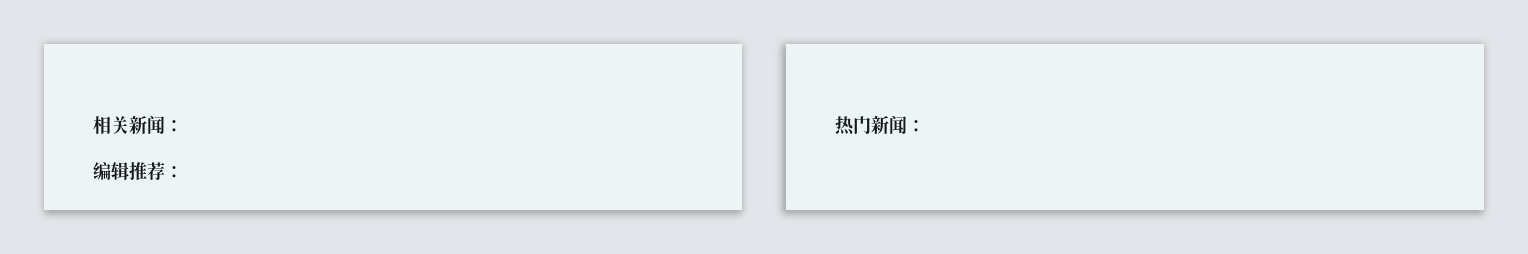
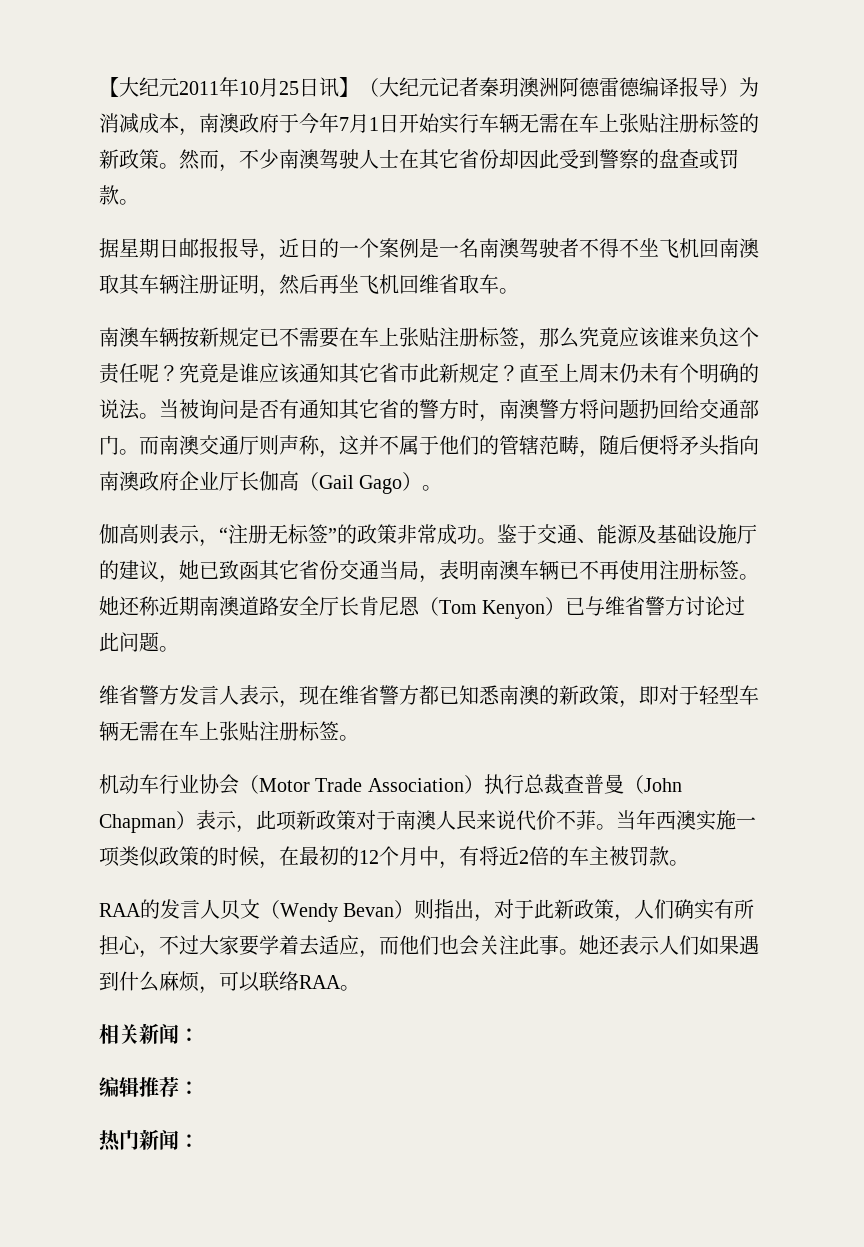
+ 【大纪元2011年10月25日讯】（大纪元记者秦玥澳洲阿德雷德编译报导）为消减成本，南澳政府于今年7月1日开始实行车辆无需在车上张贴注册标签的新政策。然而，不少南澳驾驶人士在其它省份却因此受到警察的盘查或罚款。
+ 据星期日邮报报导，近日的一个案例是一名南澳驾驶者不得不坐飞机回南澳取其车辆注册证明，然后再坐飞机回维省取车。
+ 南澳车辆按新规定已不需要在车上张贴注册标签，那么究竟应该谁来负这个责任呢？究竟是谁应该通知其它省市此新规定？直至上周末仍未有个明确的说法。当被询问是否有通知其它省的警方时，南澳警方将问题扔回给交通部门。而南澳交通厅则声称，这并不属于他们的管辖范畴，随后便将矛头指向南澳政府企业厅长伽高（Gail Gago）。
+ 伽高则表示，“注册无标签”的政策非常成功。鉴于交通、能源及基础设施厅的建议，她已致函其它省份交通当局，表明南澳车辆已不再使用注册标签。她还称近期南澳道路安全厅长肯尼恩（Tom Kenyon）已与维省警方讨论过此问题。
+ 维省警方发言人表示，现在维省警方都已知悉南澳的新政策，即对于轻型车辆无需在车上张贴注册标签。
+ 机动车行业协会（Motor Trade Association）执行总裁查普曼（John Chapman）表示，此项新政策对于南澳人民来说代价不菲。当年西澳实施一项类似政策的时候，在最初的12个月中，有将近2倍的车主被罚款。
+ RAA的发言人贝文（Wendy Bevan）则指出，对于此新政策，人们确实有所担心，不过大家要学着去适应，而他们也会关注此事。她还表示人们如果遇到什么麻烦，可以联络RAA。

